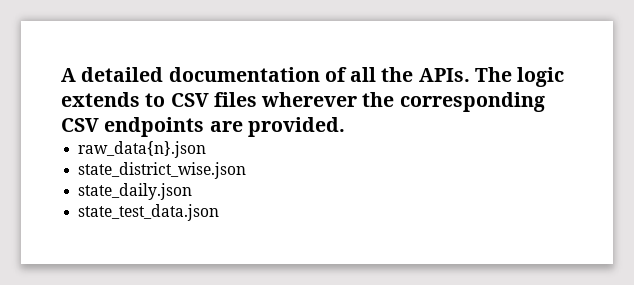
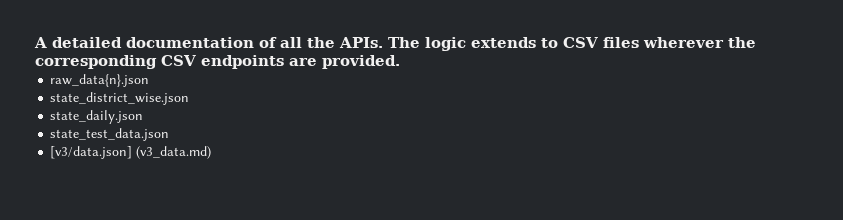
+ [v3/data.json] (v3_data.md)

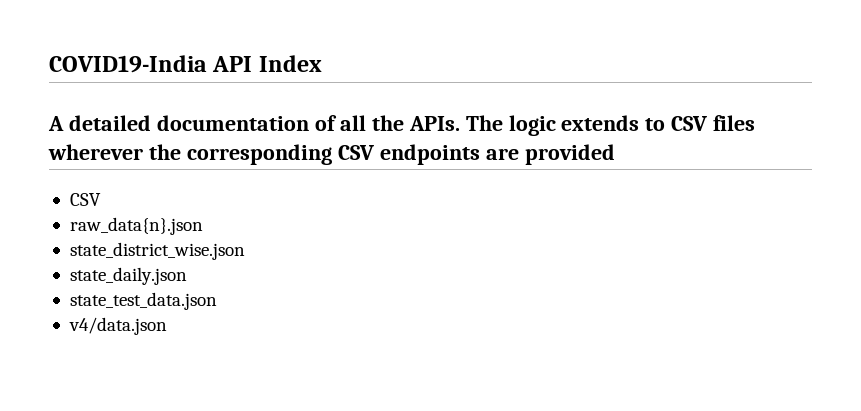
+ COVID19-India API Index
- The logic extends to CSV files wherever the corresponding CSV endpoints are provided.
+ The logic extends to CSV files wherever the corresponding CSV endpoints are provided
+ CSV
- [v3/data.json] (v3_data.md)
+ v4/data.json

